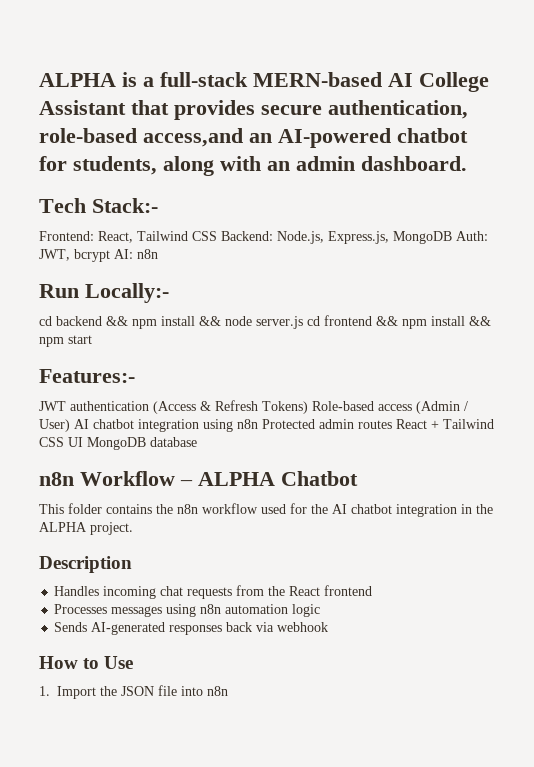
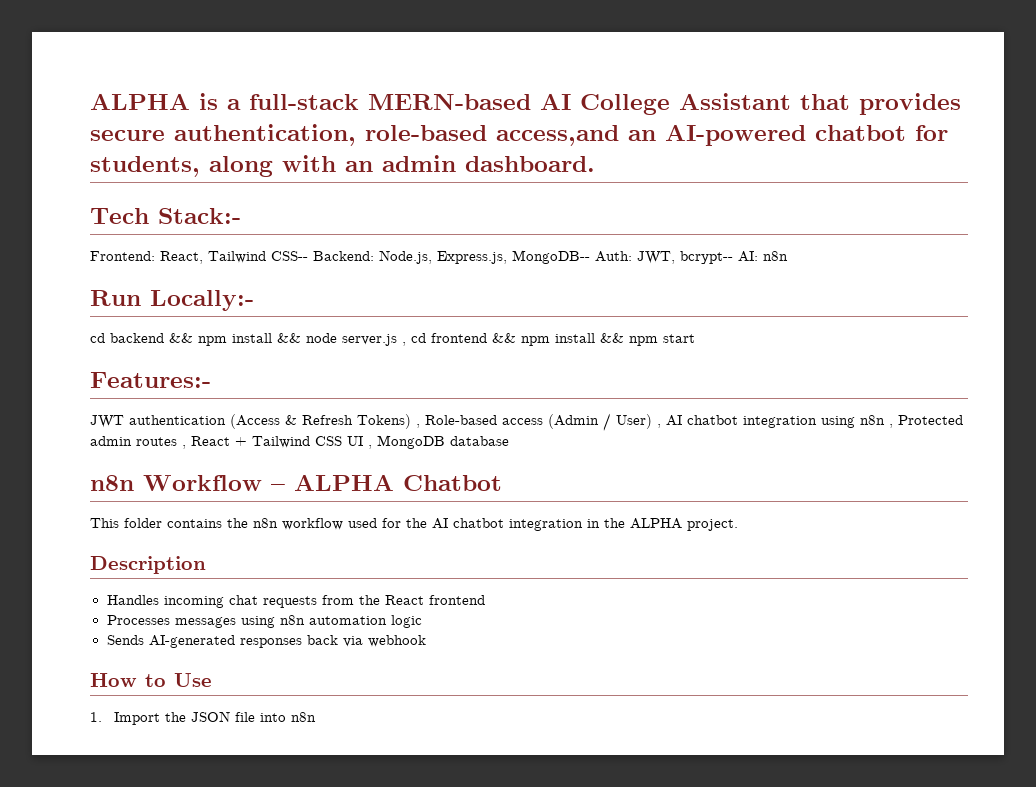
- Frontend: React, Tailwind CSS Backend: Node.js, Express.js, MongoDB Auth: JWT, bcrypt AI: n8n
+ Frontend: React, Tailwind CSS-- Backend: Node.js, Express.js, MongoDB-- Auth: JWT, bcrypt-- AI: n8n
- cd backend && npm install && node server.js cd frontend && npm install && npm start
+ cd backend && npm install && node server.js , cd frontend && npm install && npm start
- JWT authentication (Access & Refresh Tokens) Role-based access (Admin / User) AI chatbot integration using n8n Protected admin routes React + Tailwind CSS UI MongoDB database
+ JWT authentication (Access & Refresh Tokens) , Role-based access (Admin / User) , AI chatbot integration using n8n , Protected admin routes , React + Tailwind CSS UI , MongoDB database

